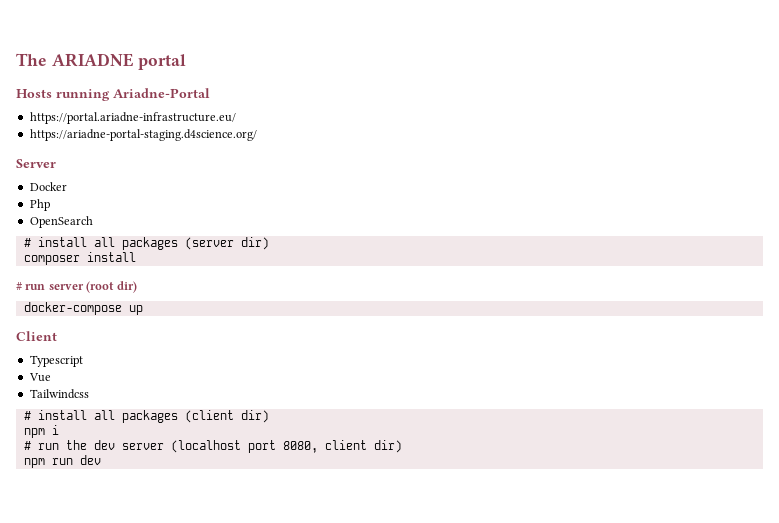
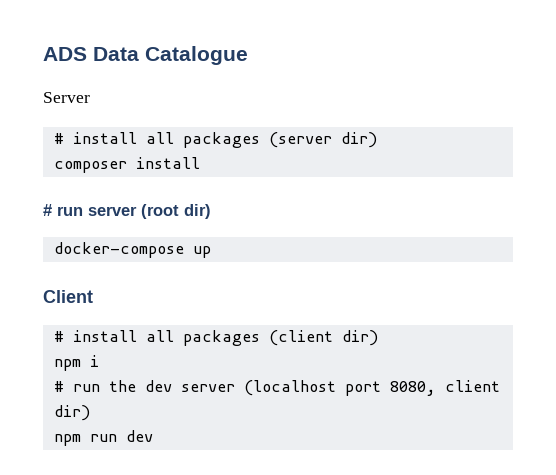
- The ARIADNE portal
- Hosts running Ariadne-Portal
- https://portal.ariadne-infrastructure.eu/
- https://ariadne-portal-staging.d4science.org/
+ ADS Data Catalogue
  Server
- Docker
- Php
- OpenSearch
- Typescript
- Vue
- Tailwindcss

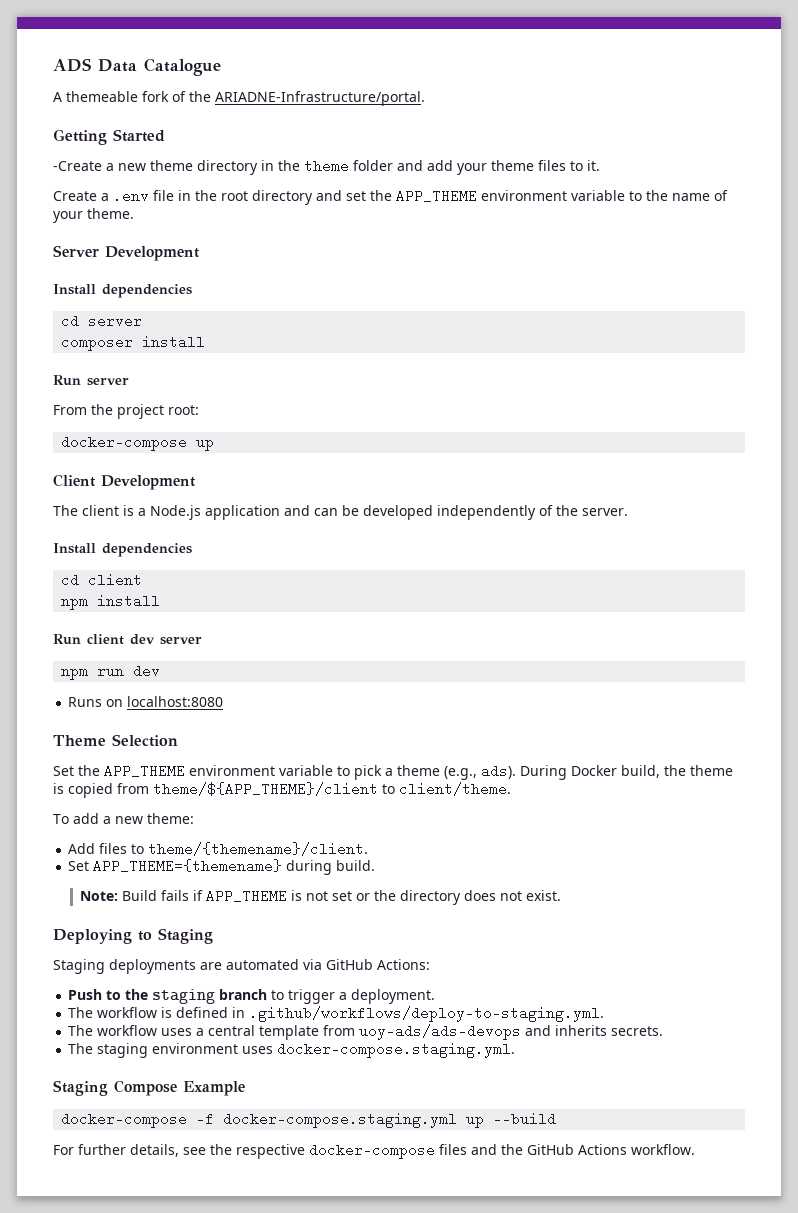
- Server
- # install all packages (server dir)
+ A themeable fork of the ARIADNE-Infrastructure/portal.
+ Getting Started
+ -Create a new theme directory in the theme folder and add your theme files to it.
+ Create a .env file in the root directory and set the APP_THEME environment variable to the name of your theme.
+ Server Development
+ Install dependencies
+ cd server
- # run server (root dir)
+ Run server
+ From the project root:
- Client
- # install all packages (client dir)
- npm i
- # run the dev server (localhost port 8080, client dir)
+ Client Development
+ The client is a Node.js application and can be developed independently of the server.
+ Install dependencies
+ cd client
+ npm install
+ Run client dev server
  npm run dev
+ Runs on localhost:8080
+ Theme Selection
+ Set the APP_THEME environment variable to pick a theme (e.g., ads). During Docker build, the theme is copied from theme/${APP_THEME}/client to client/theme.
+ To add a new theme:
+ Add files to theme/{themename}/client.
+ Set APP_THEME={themename} during build.
+ Note: Build fails if APP_THEME is not set or the directory does not exist.
+ Deploying to Staging
+ Staging deployments are automated via GitHub Actions:
+ Push to the staging branch to trigger a deployment.
+ The workflow is defined in .github/workflows/deploy-to-staging.yml.
+ The workflow uses a central template from uoy-ads/ads-devops and inherits secrets.
+ The staging environment uses docker-compose.staging.yml.
+ Staging Compose Example
+ docker-compose -f docker-compose.staging.yml up --build
+ For further details, see the respective docker-compose files and the GitHub Actions workflow.

